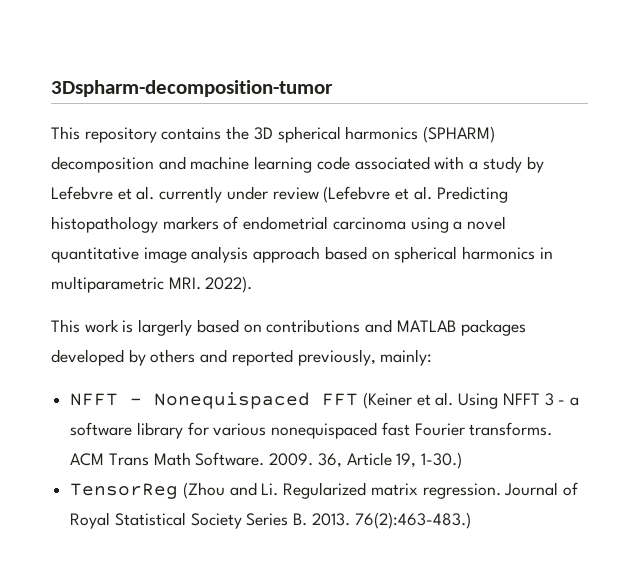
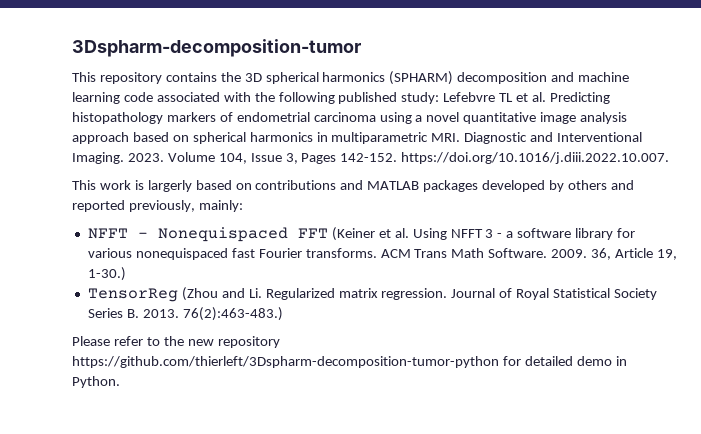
- This repository contains the 3D spherical harmonics (SPHARM) decomposition and machine learning code associated with a study by Lefebvre et al. currently under review (Lefebvre et al. Predicting histopathology markers of endometrial carcinoma using a novel quantitative image analysis approach based on spherical harmonics in multiparametric MRI. 2022).
+ This repository contains the 3D spherical harmonics (SPHARM) decomposition and machine learning code associated with the following published study: Lefebvre TL et al. Predicting histopathology markers of endometrial carcinoma using a novel quantitative image analysis approach based on spherical harmonics in multiparametric MRI. Diagnostic and Interventional Imaging. 2023. Volume 104, Issue 3, Pages 142-152. https://doi.org/10.1016/j.diii.2022.10.007.
+ Please refer to the new repository https://github.com/thierleft/3Dspharm-decomposition-tumor-python for detailed demo in Python.

